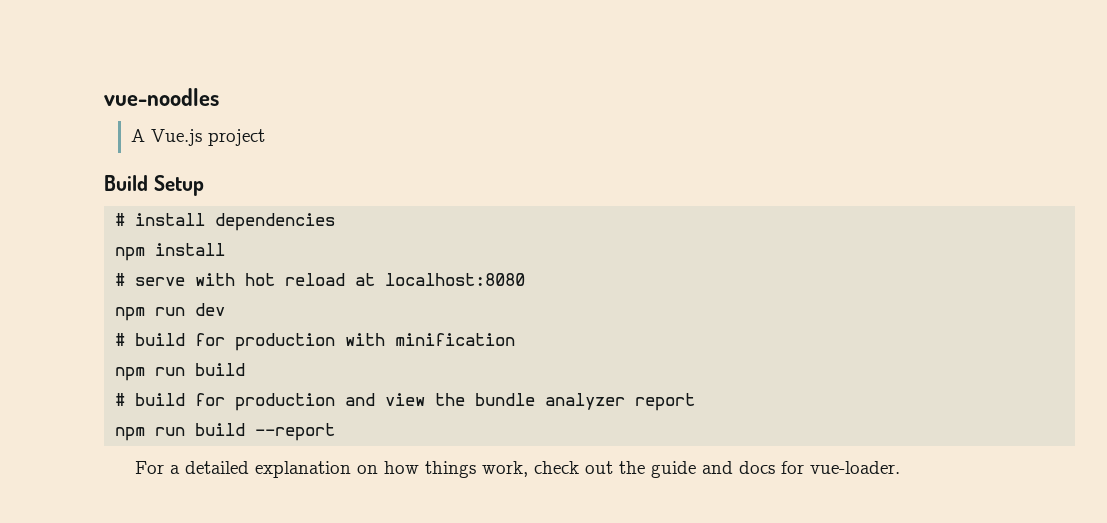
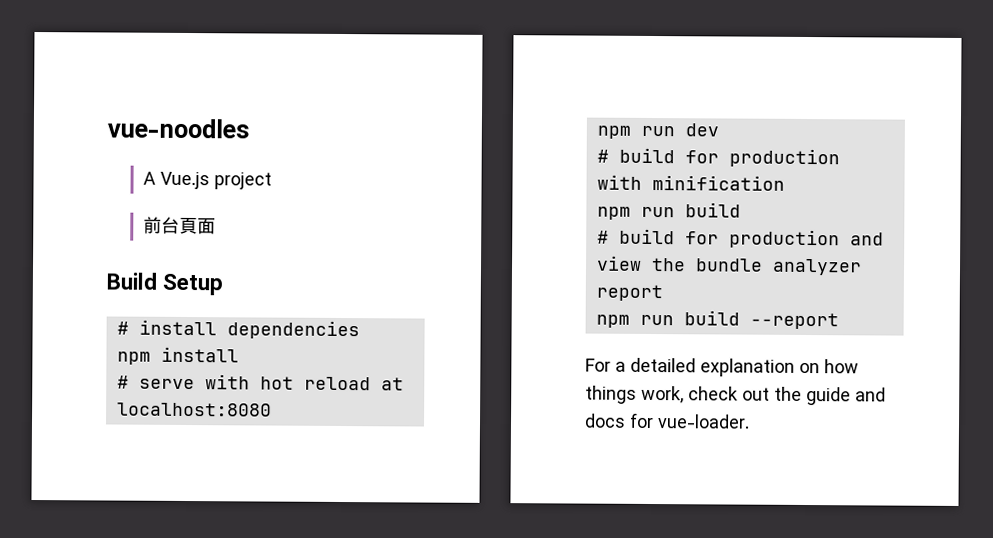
+ 前台頁面

